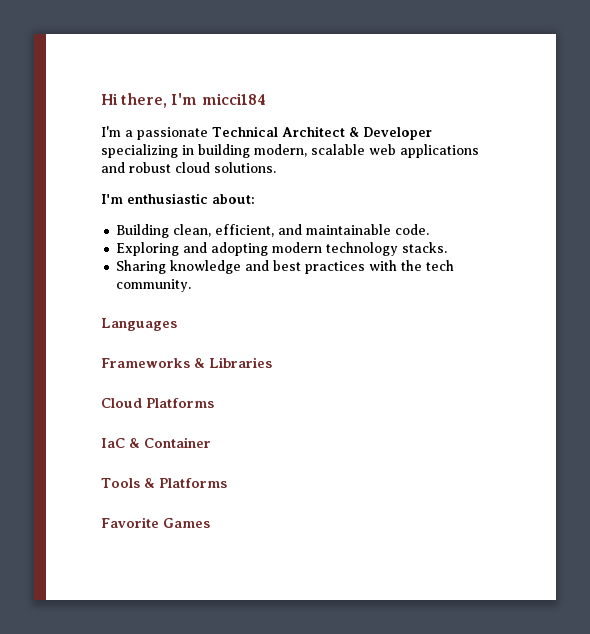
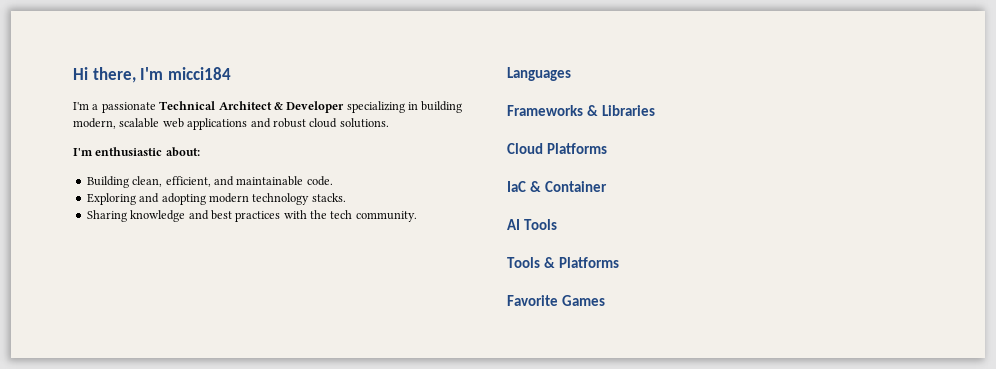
+ AI Tools

